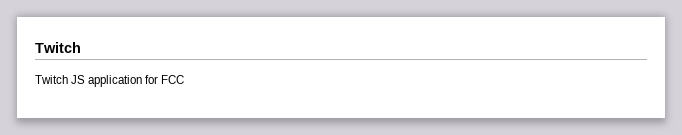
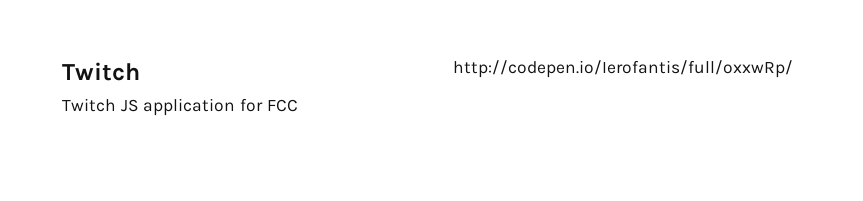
- Twitch JS application for FCC
+ Twitch JS application for FCC http://codepen.io/Ierofantis/full/oxxwRp/

